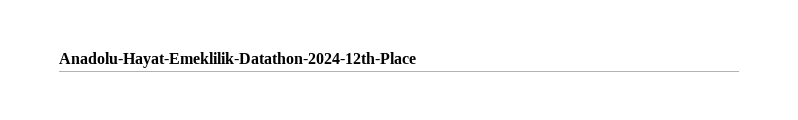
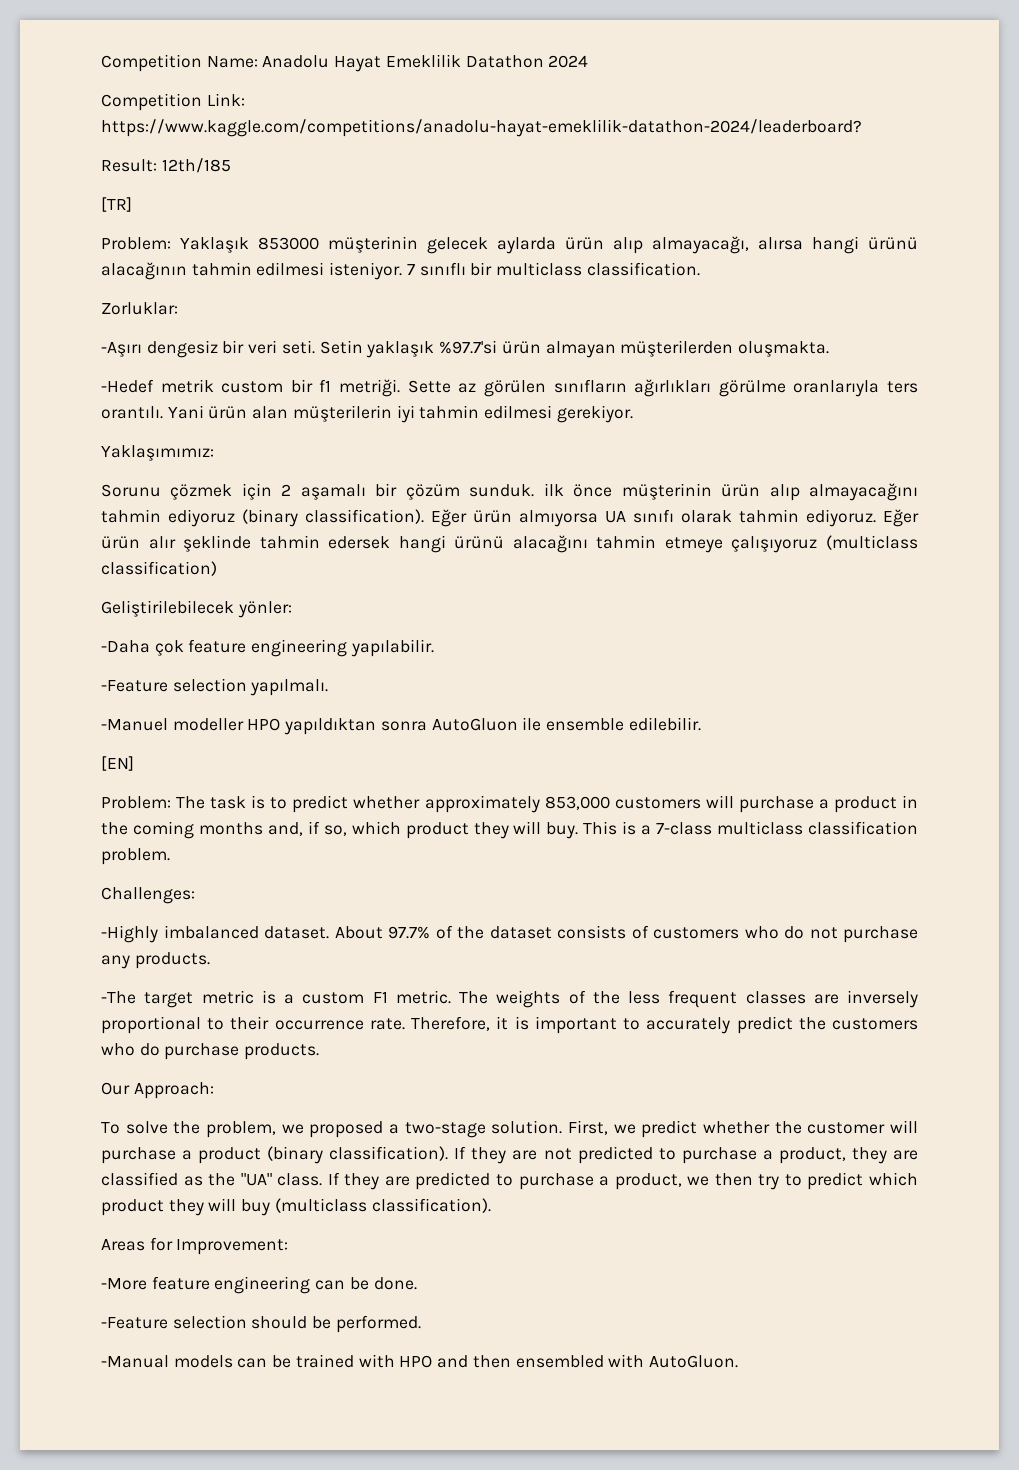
- Anadolu-Hayat-Emeklilik-Datathon-2024-12th-Place
+ Competition Name: Anadolu Hayat Emeklilik Datathon 2024
+ Competition Link: https://www.kaggle.com/competitions/anadolu-hayat-emeklilik-datathon-2024/leaderboard?
+ Result: 12th/185
+ [TR]
+ Problem: Yaklaşık 853000 müşterinin gelecek aylarda ürün alıp almayacağı, alırsa hangi ürünü alacağının tahmin edilmesi isteniyor. 7 sınıflı bir multiclass classification.
+ Zorluklar:
+ -Aşırı dengesiz bir veri seti. Setin yaklaşık %97.7'si ürün almayan müşterilerden oluşmakta.
+ -Hedef metrik custom bir f1 metriği. Sette az görülen sınıfların ağırlıkları görülme oranlarıyla ters orantılı. Yani ürün alan müşterilerin iyi tahmin edilmesi gerekiyor.
+ Yaklaşımımız:
+ Sorunu çözmek için 2 aşamalı bir çözüm sunduk. ilk önce müşterinin ürün alıp almayacağını tahmin ediyoruz (binary classification). Eğer ürün almıyorsa UA sınıfı olarak tahmin ediyoruz. Eğer ürün alır şeklinde tahmin edersek hangi ürünü alacağını tahmin etmeye çalışıyoruz (multiclass classification)
+ Geliştirilebilecek yönler:
+ -Daha çok feature engineering yapılabilir.
+ -Feature selection yapılmalı.
+ -Manuel modeller HPO yapıldıktan sonra AutoGluon ile ensemble edilebilir.
+ [EN]
+ Problem: The task is to predict whether approximately 853,000 customers will purchase a product in the coming months and, if so, which product they will buy. This is a 7-class multiclass classification problem.
+ Challenges:
+ -Highly imbalanced dataset. About 97.7% of the dataset consists of customers who do not purchase any products.
+ -The target metric is a custom F1 metric. The weights of the less frequent classes are inversely proportional to their occurrence rate. Therefore, it is important to accurately predict the customers who do purchase products.
+ Our Approach:
+ To solve the problem, we proposed a two-stage solution. First, we predict whether the customer will purchase a product (binary classification). If they are not predicted to purchase a product, they are classified as the "UA" class. If they are predicted to purchase a product, we then try to predict which product they will buy (multiclass classification).
+ Areas for Improvement:
+ -More feature engineering can be done.
+ -Feature selection should be performed.
+ -Manual models can be trained with HPO and then ensembled with AutoGluon.

